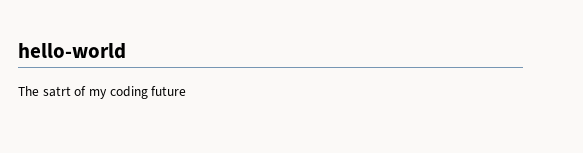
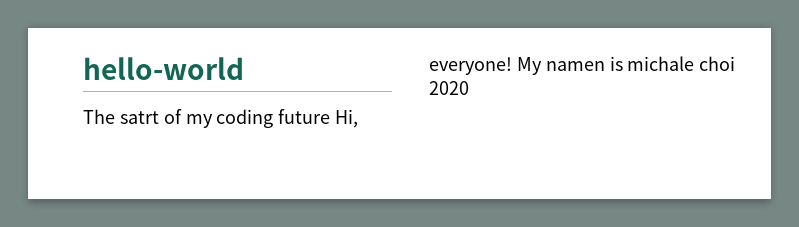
- The satrt of my coding future
+ The satrt of my coding future Hi, everyone! My namen is michale choi 2020

